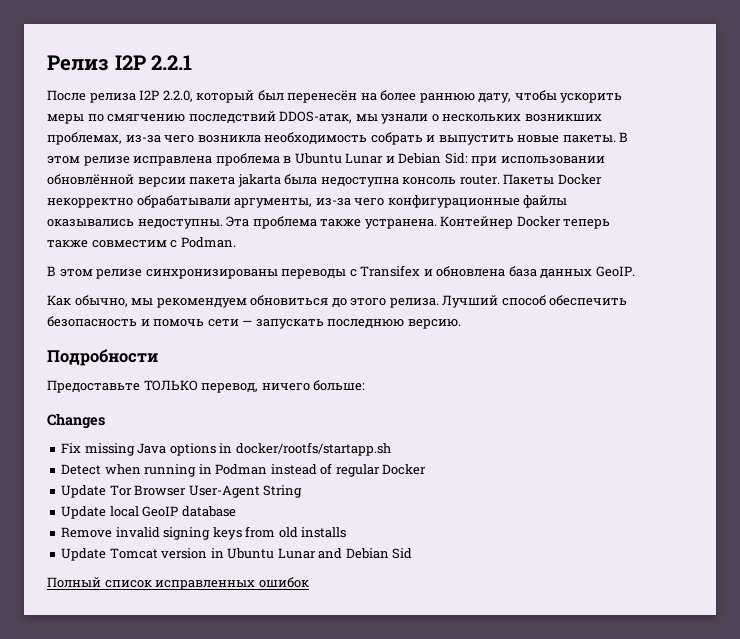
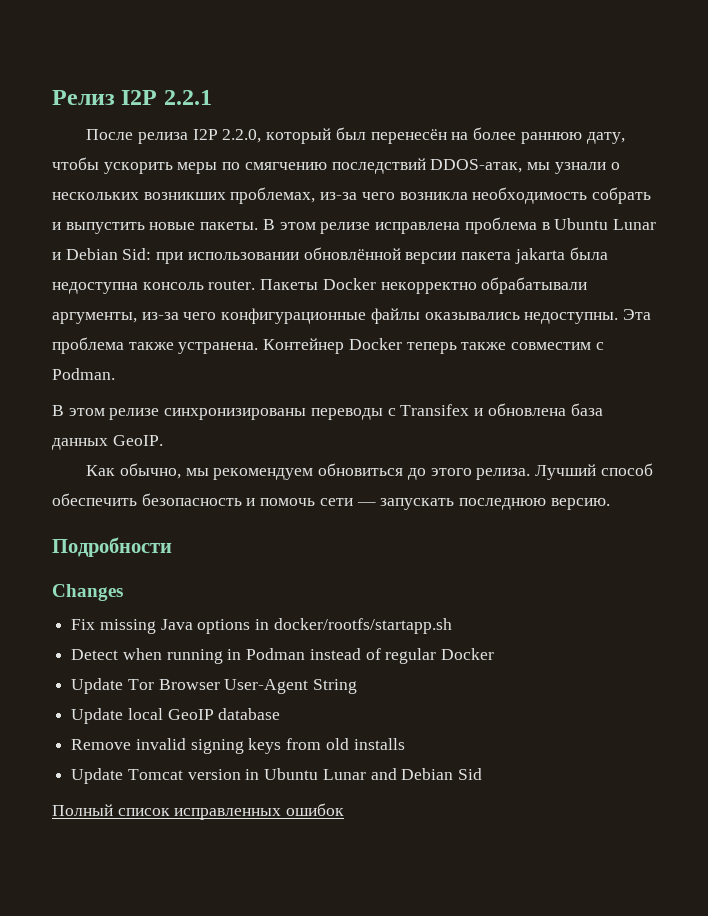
- Предоставьте ТОЛЬКО перевод, ничего больше:

